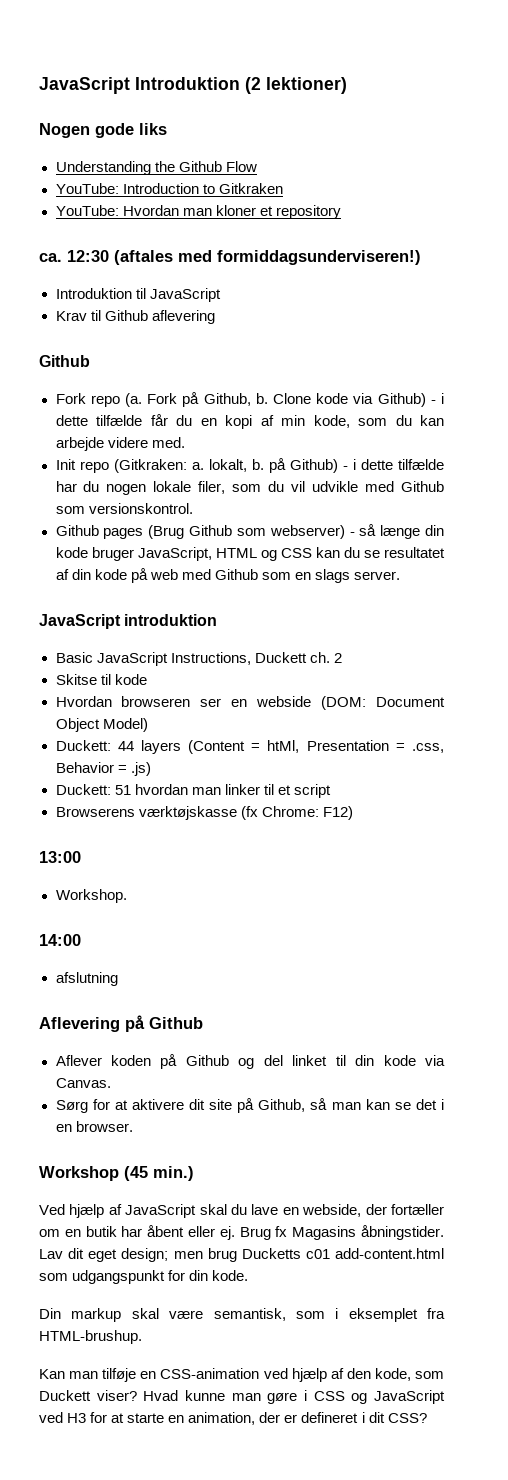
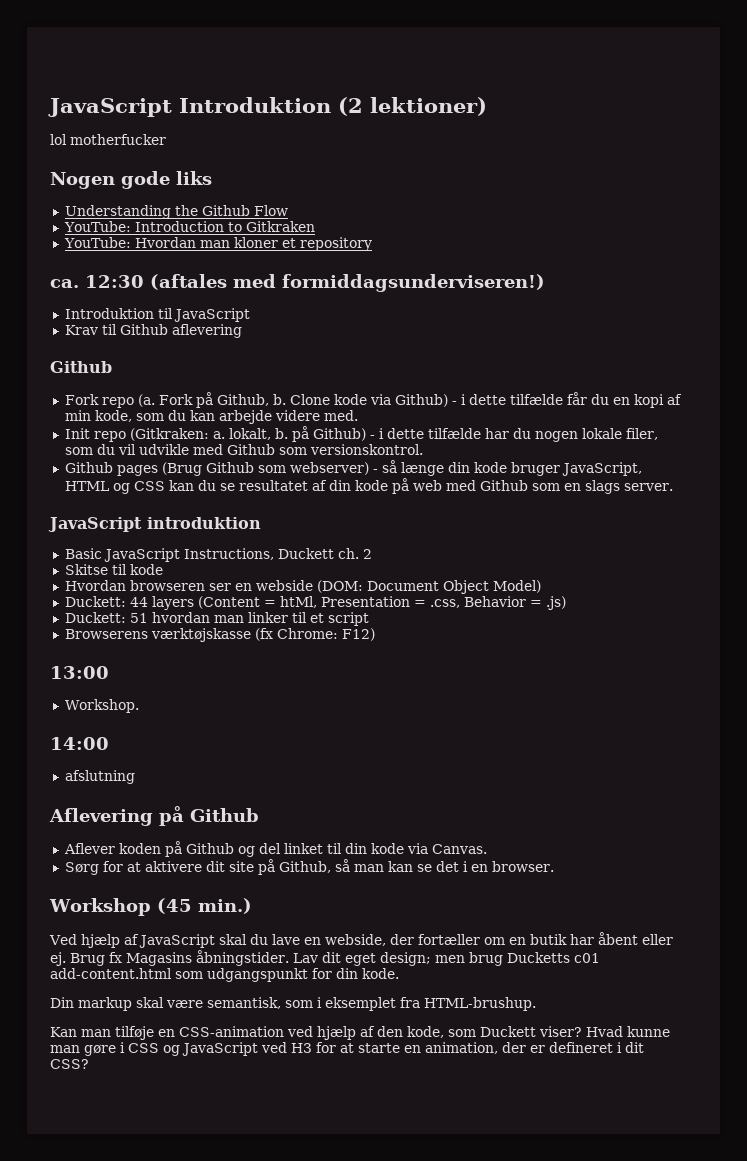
+ lol motherfucker

